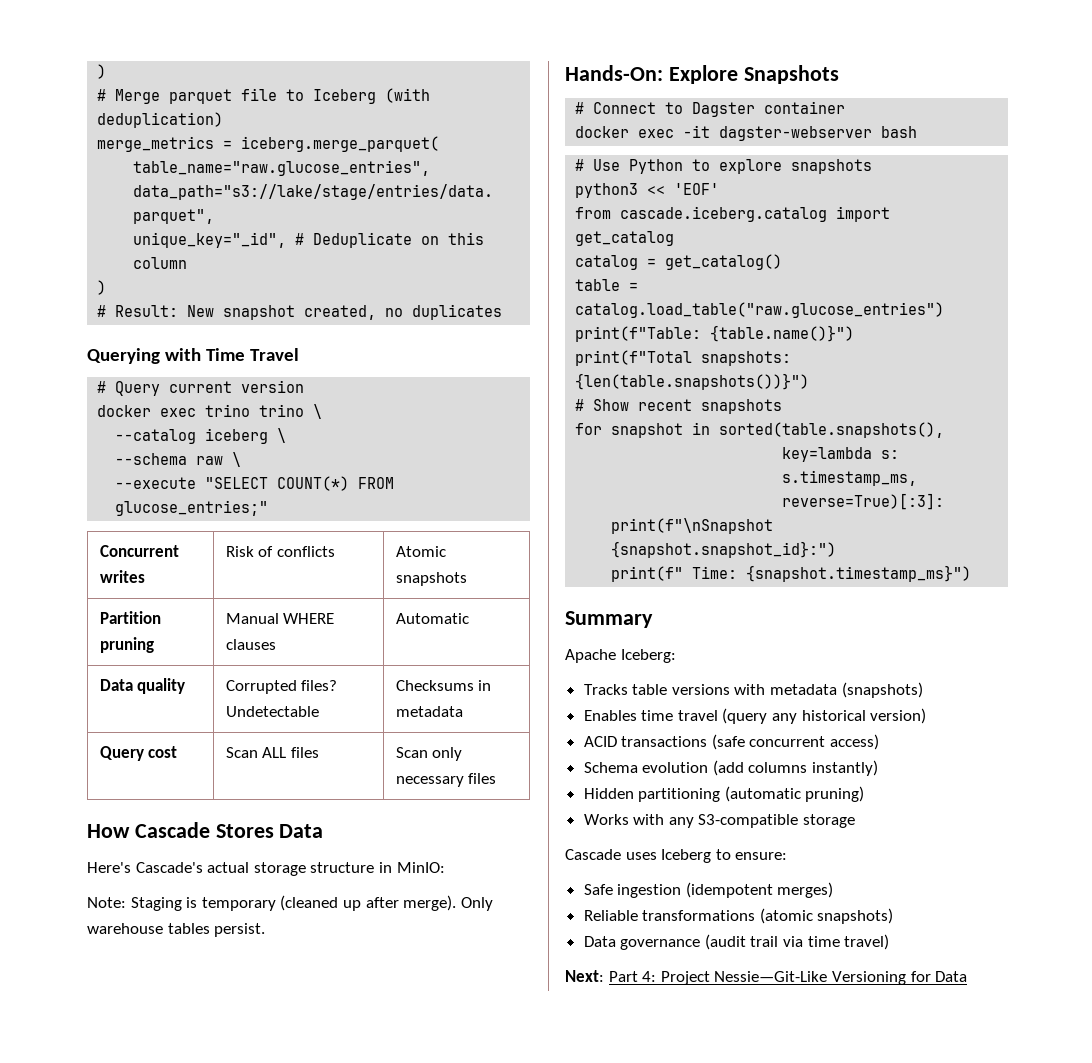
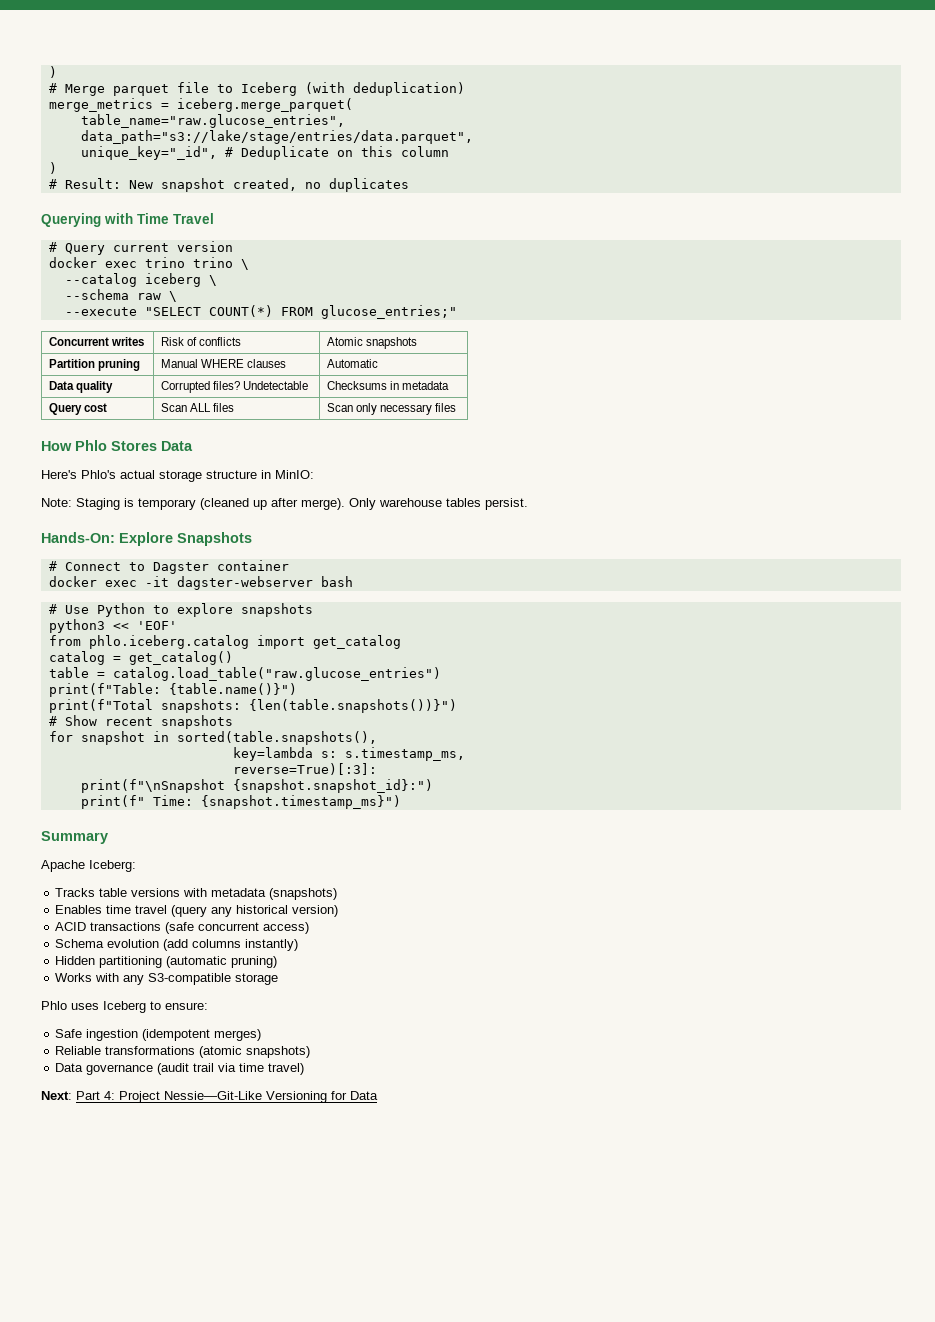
- How Cascade Stores Data
+ How Phlo Stores Data
- Here's Cascade's actual storage structure in MinIO:
+ Here's Phlo's actual storage structure in MinIO:
- from cascade.iceberg.catalog import get_catalog
+ from phlo.iceberg.catalog import get_catalog
- Cascade uses Iceberg to ensure:
+ Phlo uses Iceberg to ensure:

